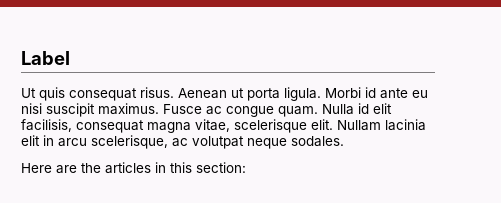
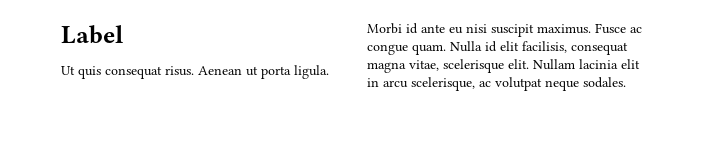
- Here are the articles in this section:

